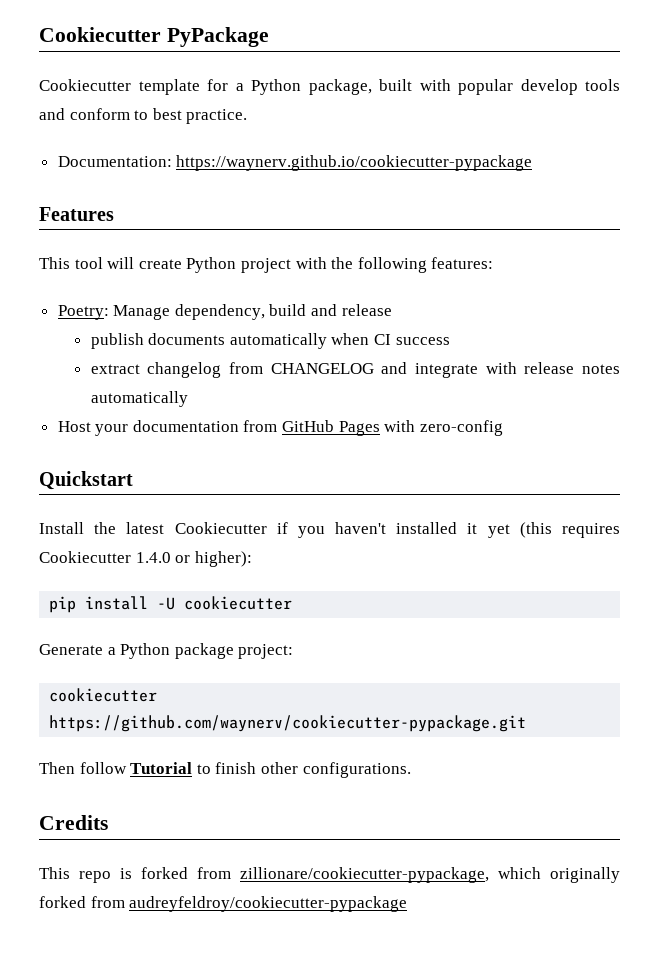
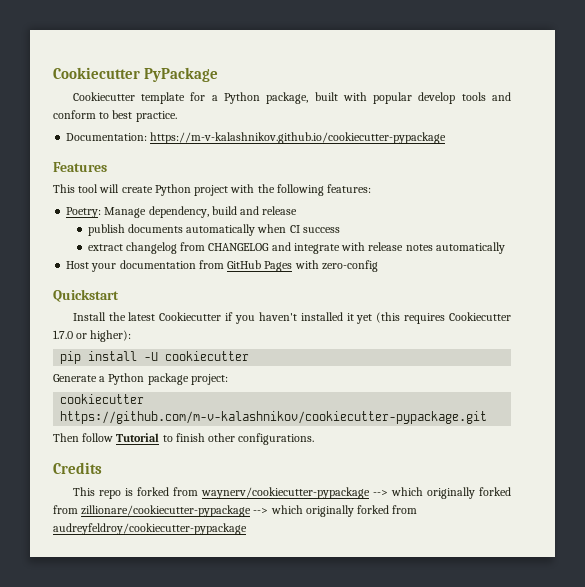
- Documentation: https://waynerv.github.io/cookiecutter-pypackage
+ Documentation: https://m-v-kalashnikov.github.io/cookiecutter-pypackage
- Install the latest Cookiecutter if you haven't installed it yet (this requires Cookiecutter 1.4.0 or higher):
+ Install the latest Cookiecutter if you haven't installed it yet (this requires Cookiecutter 1.7.0 or higher):
- cookiecutter https://github.com/waynerv/cookiecutter-pypackage.git
+ cookiecutter https://github.com/m-v-kalashnikov/cookiecutter-pypackage.git
- This repo is forked from zillionare/cookiecutter-pypackage, which originally forked from audreyfeldroy/cookiecutter-pypackage
+ This repo is forked from waynerv/cookiecutter-pypackage --> which originally forked from zillionare/cookiecutter-pypackage --> which originally forked from audreyfeldroy/cookiecutter-pypackage

